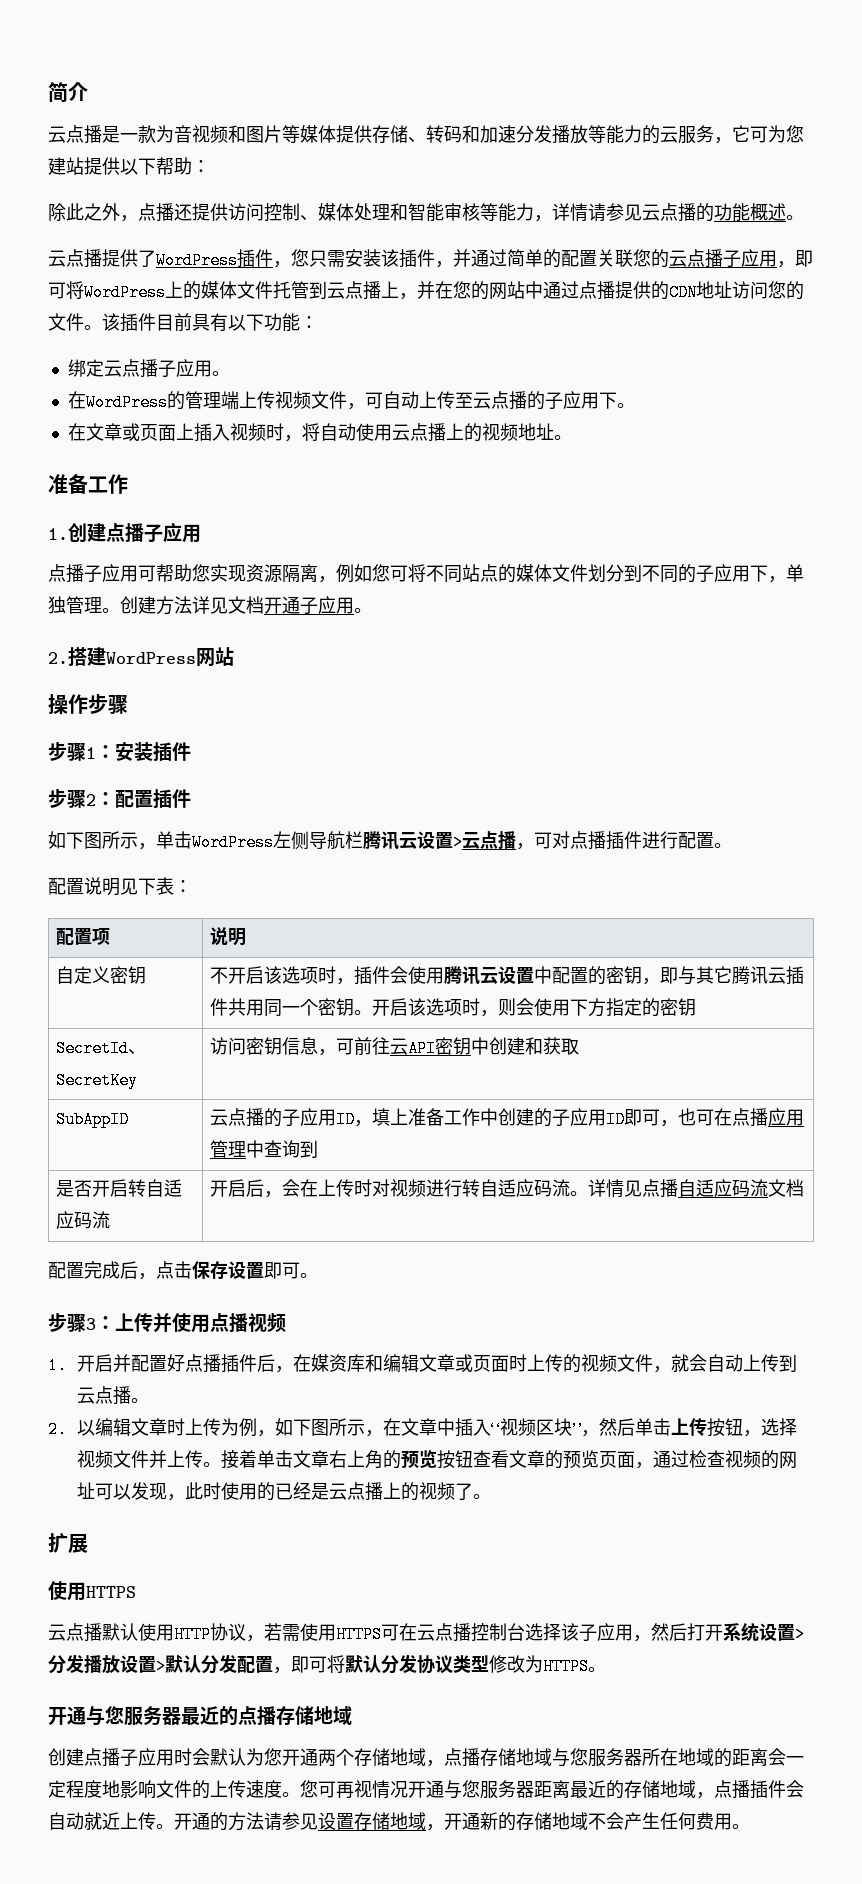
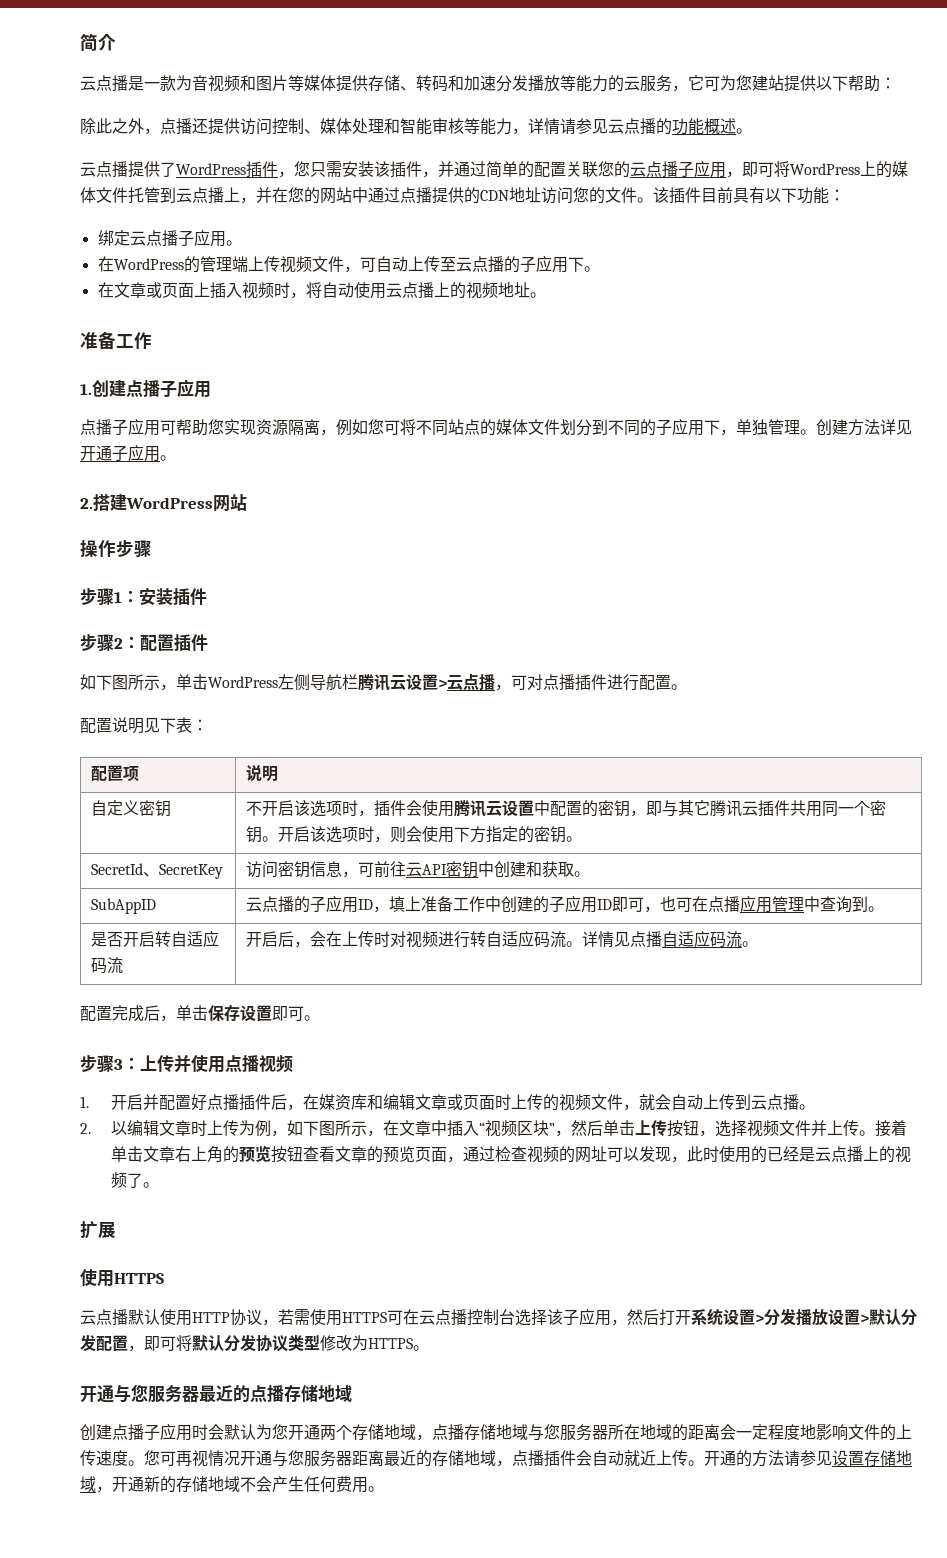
- 创建方法详见文档开通子应用。
+ 创建方法详见开通子应用。
- 自定义密钥 | 不开启该选项时，插件会使用腾讯云设置中配置的密钥，即与其它腾讯云插件共用同一个密钥。开启该选项时，则会使用下方指定的密钥
+ 自定义密钥 | 不开启该选项时，插件会使用腾讯云设置中配置的密钥，即与其它腾讯云插件共用同一个密钥。开启该选项时，则会使用下方指定的密钥。
- SecretId、SecretKey | 访问密钥信息，可前往云API密钥中创建和获取
+ SecretId、SecretKey | 访问密钥信息，可前往云API密钥中创建和获取。
- SubAppID | 云点播的子应用ID，填上准备工作中创建的子应用ID即可，也可在点播应用管理中查询到
+ SubAppID | 云点播的子应用ID，填上准备工作中创建的子应用ID即可，也可在点播应用管理中查询到。
- 是否开启转自适应码流 | 开启后，会在上传时对视频进行转自适应码流。详情见点播自适应码流文档
+ 是否开启转自适应码流 | 开启后，会在上传时对视频进行转自适应码流。详情见点播自适应码流。
- 配置完成后，点击保存设置即可。
+ 配置完成后，单击保存设置即可。

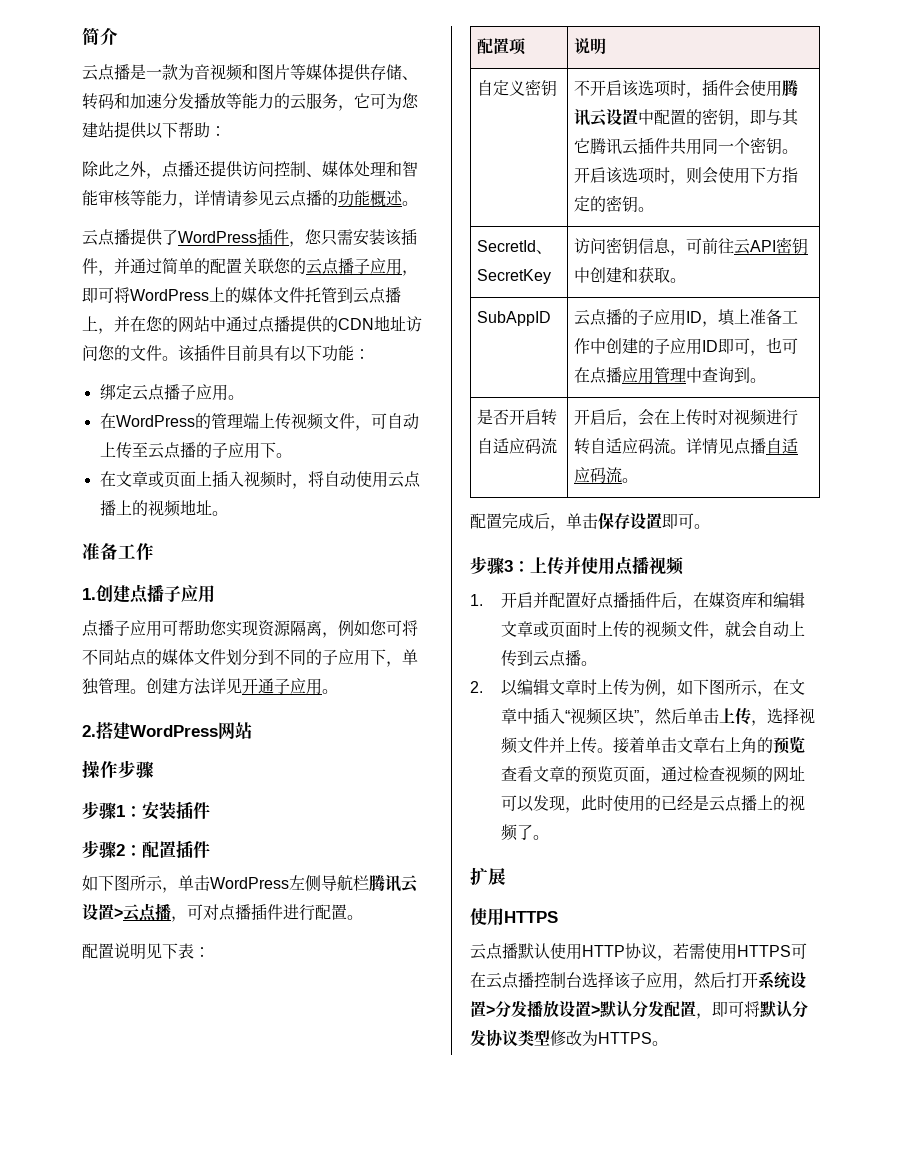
- 2.以编辑文章时上传为例，如下图所示，在文章中插入“视频区块”，然后单击上传按钮，选择视频文件并上传。
+ 2.以编辑文章时上传为例，如下图所示，在文章中插入“视频区块”，然后单击上传，选择视频文件并上传。
- 接着单击文章右上角的预览按钮查看文章的预览页面，通过检查视频的网址可以发现，此时使用的已经是云点播上的视频了。
+ 接着单击文章右上角的预览查看文章的预览页面，通过检查视频的网址可以发现，此时使用的已经是云点播上的视频了。
- 开通与您服务器最近的点播存储地域
- 创建点播子应用时会默认为您开通两个存储地域，点播存储地域与您服务器所在地域的距离会一定程度地影响文件的上传速度。您可再视情况开通与您服务器距离最近的存储地域，点播插件会自动就近上传。开通的方法请参见设置存储地域，开通新的存储地域不会产生任何费用。

